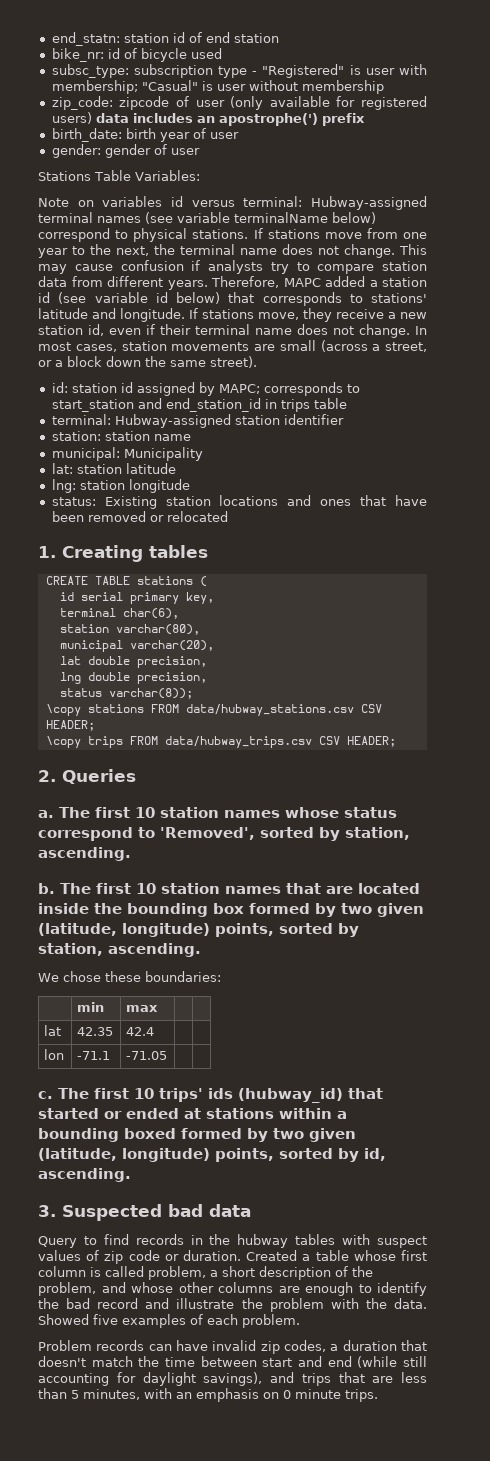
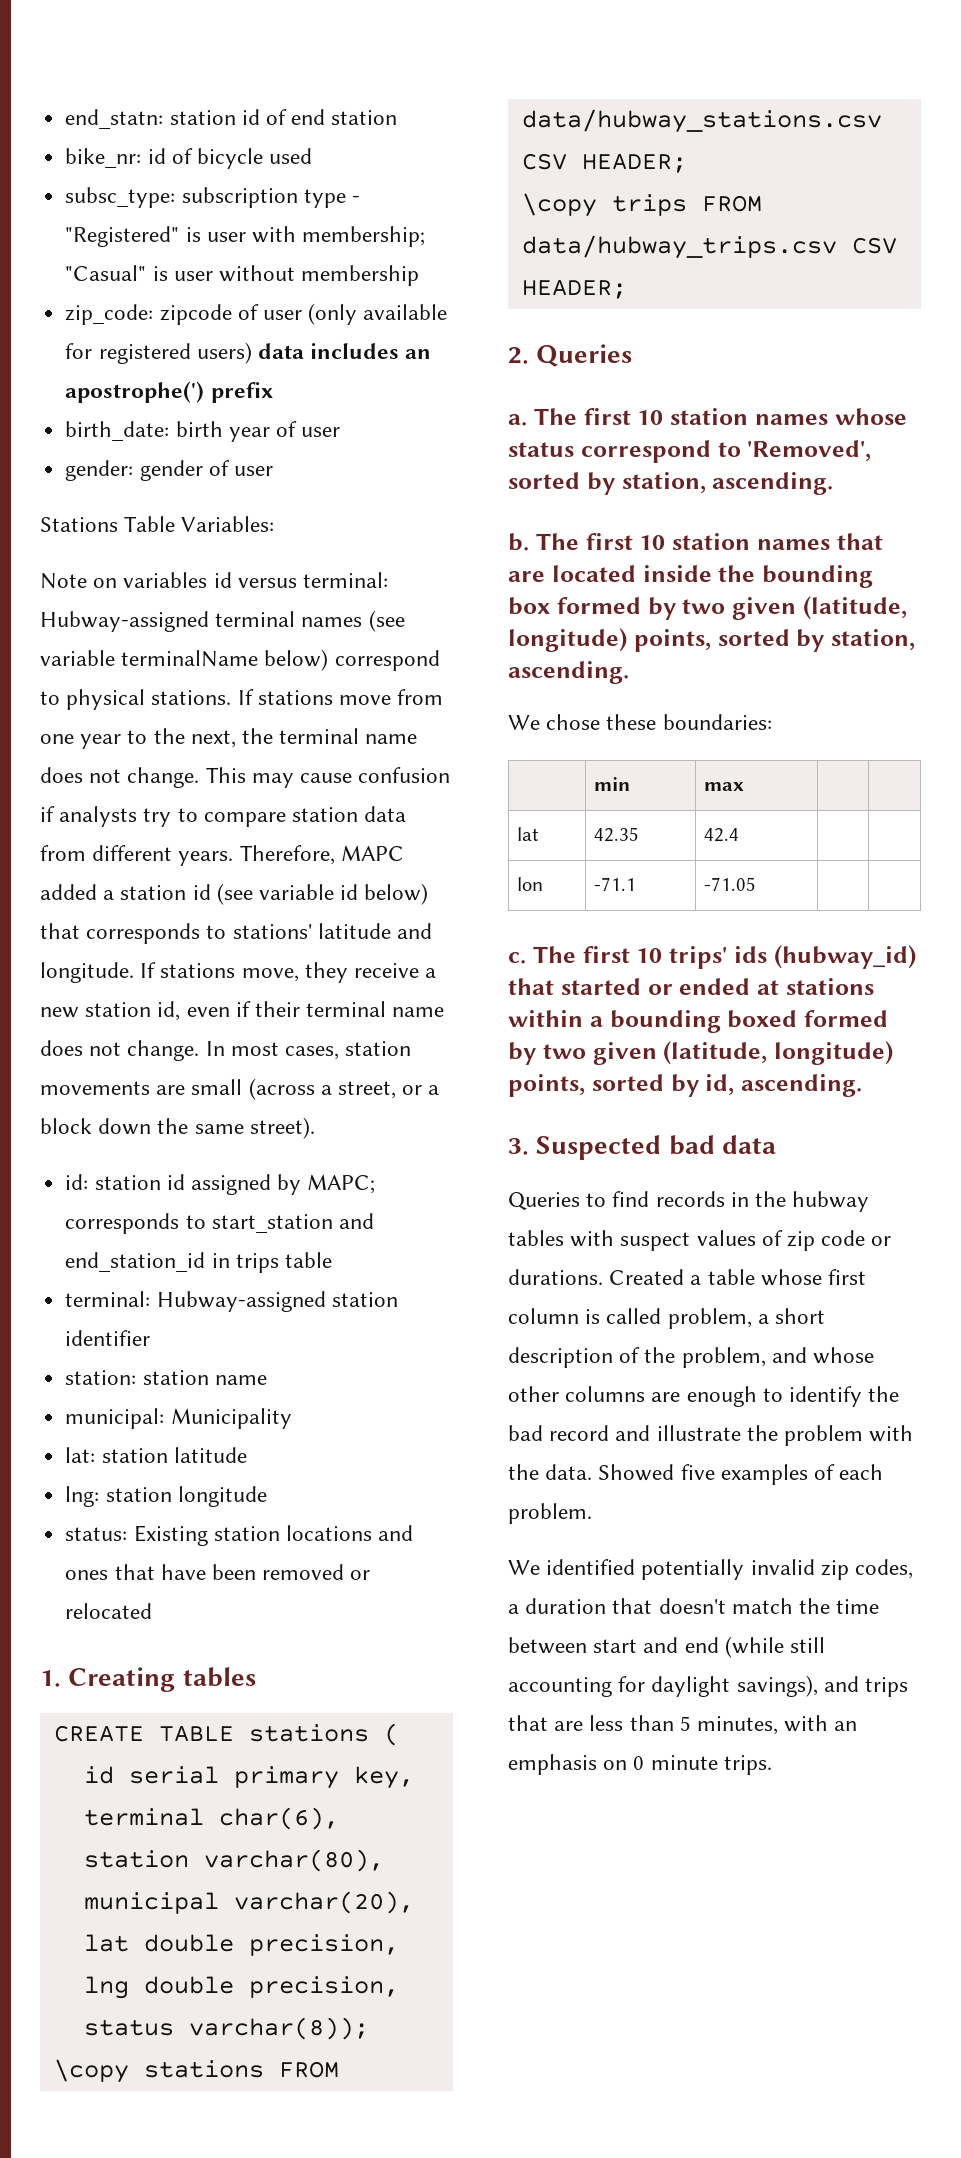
- Query to find records in the hubway tables with suspect values of zip code or duration.
+ Queries to find records in the hubway tables with suspect values of zip code or durations.
- Problem records can have invalid zip codes, a duration that doesn't match the time between start and end (while still accounting for daylight savings), and trips that are less than 5 minutes, with an emphasis on 0 minute trips.
+ We identified potentially invalid zip codes, a duration that doesn't match the time between start and end (while still accounting for daylight savings), and trips that are less than 5 minutes, with an emphasis on 0 minute trips.

